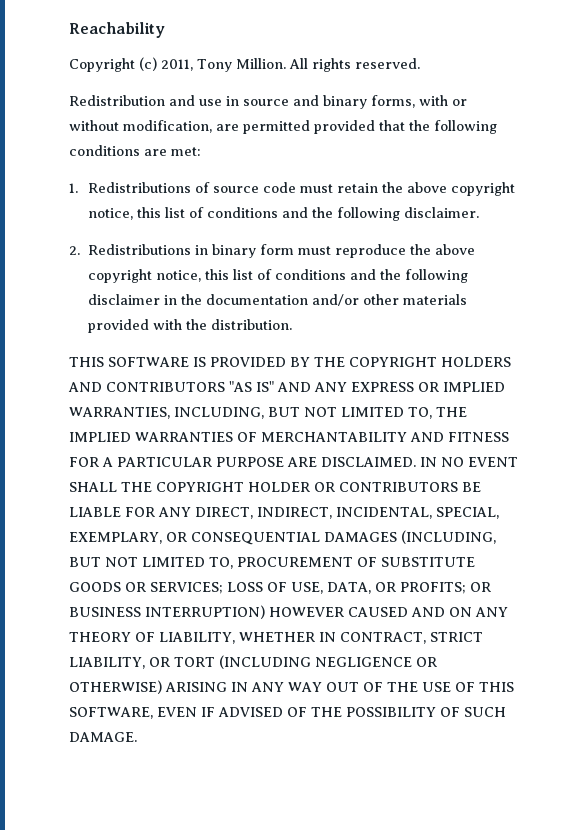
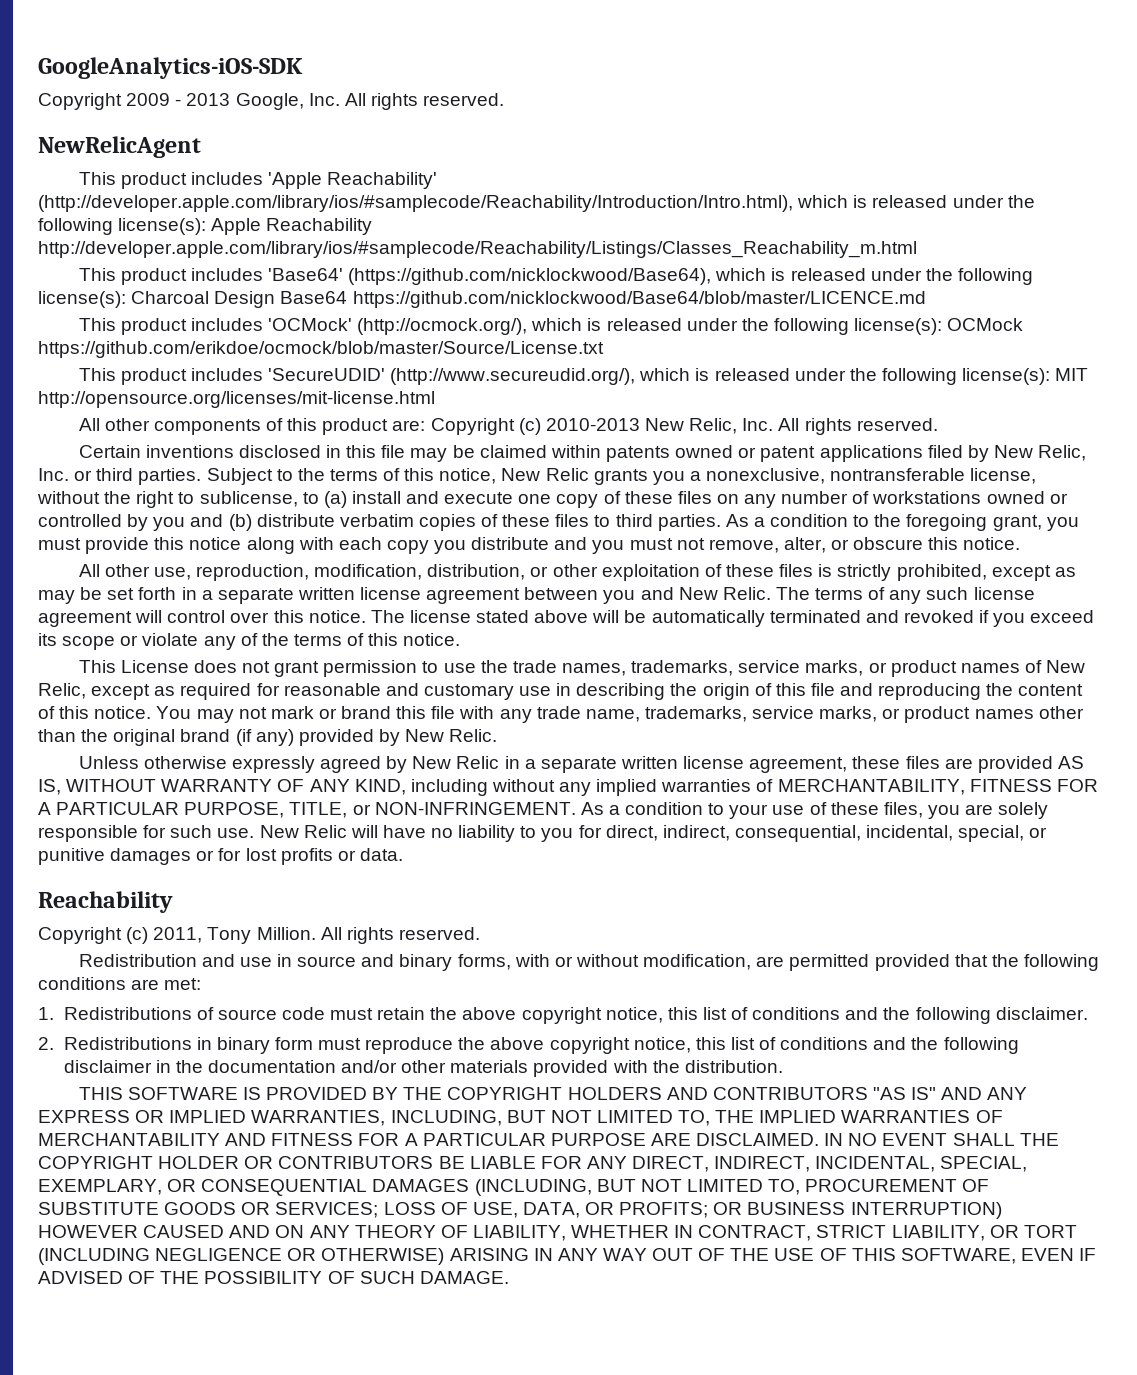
+ GoogleAnalytics-iOS-SDK
+ Copyright 2009 - 2013 Google, Inc. All rights reserved.
+ NewRelicAgent
+ This product includes 'Apple Reachability' (http://developer.apple.com/library/ios/#samplecode/Reachability/Introduction/Intro.html), which is released under the following license(s): Apple Reachability http://developer.apple.com/library/ios/#samplecode/Reachability/Listings/Classes_Reachability_m.html
+ This product includes 'Base64' (https://github.com/nicklockwood/Base64), which is released under the following license(s): Charcoal Design Base64 https://github.com/nicklockwood/Base64/blob/master/LICENCE.md
+ This product includes 'OCMock' (http://ocmock.org/), which is released under the following license(s): OCMock https://github.com/erikdoe/ocmock/blob/master/Source/License.txt
+ This product includes 'SecureUDID' (http://www.secureudid.org/), which is released under the following license(s): MIT http://opensource.org/licenses/mit-license.html
+ All other components of this product are: Copyright (c) 2010-2013 New Relic, Inc. All rights reserved.
+ Certain inventions disclosed in this file may be claimed within patents owned or patent applications filed by New Relic, Inc. or third parties. Subject to the terms of this notice, New Relic grants you a nonexclusive, nontransferable license, without the right to sublicense, to (a) install and execute one copy of these files on any number of workstations owned or controlled by you and (b) distribute verbatim copies of these files to third parties. As a condition to the foregoing grant, you must provide this notice along with each copy you distribute and you must not remove, alter, or obscure this notice.
+ All other use, reproduction, modification, distribution, or other exploitation of these files is strictly prohibited, except as may be set forth in a separate written license agreement between you and New Relic. The terms of any such license agreement will control over this notice. The license stated above will be automatically terminated and revoked if you exceed its scope or violate any of the terms of this notice.
+ This License does not grant permission to use the trade names, trademarks, service marks, or product names of New Relic, except as required for reasonable and customary use in describing the origin of this file and reproducing the content of this notice. You may not mark or brand this file with any trade name, trademarks, service marks, or product names other than the original brand (if any) provided by New Relic.
+ Unless otherwise expressly agreed by New Relic in a separate written license agreement, these files are provided AS IS, WITHOUT WARRANTY OF ANY KIND, including without any implied warranties of MERCHANTABILITY, FITNESS FOR A PARTICULAR PURPOSE, TITLE, or NON-INFRINGEMENT. As a condition to your use of these files, you are solely responsible for such use. New Relic will have no liability to you for direct, indirect, consequential, incidental, special, or punitive damages or for lost profits or data.

